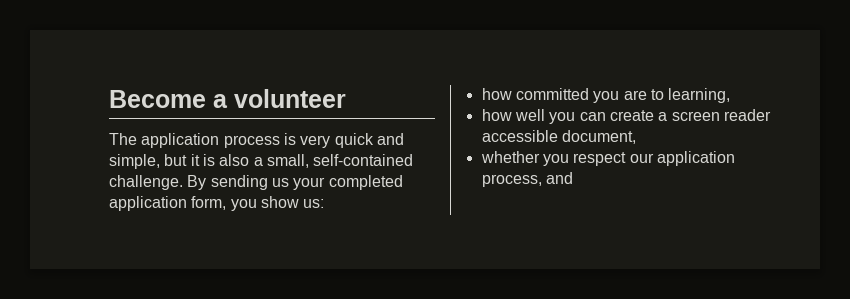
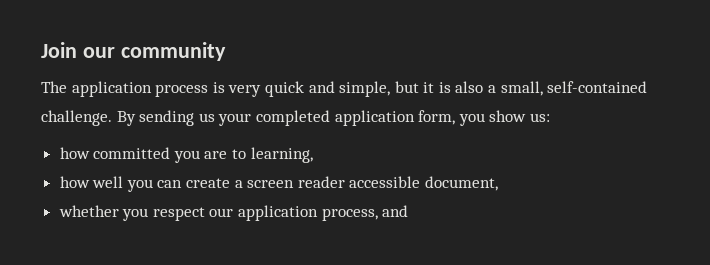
- Become a volunteer
+ Join our community

